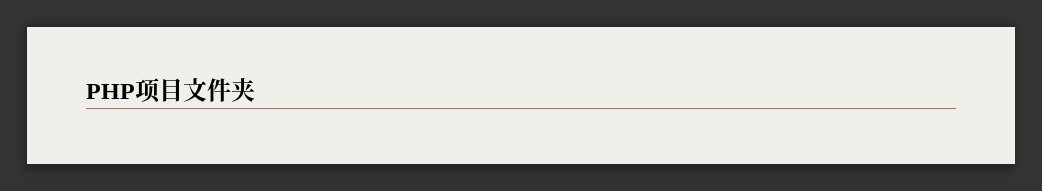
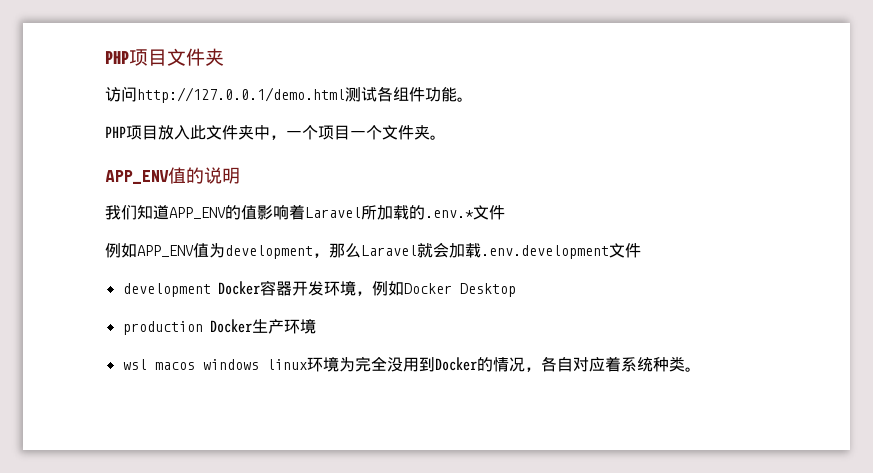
+ 访问http://127.0.0.1/demo.html测试各组件功能。
+ PHP项目放入此文件夹中，一个项目一个文件夹。
+ APP_ENV值的说明
+ 我们知道APP_ENV的值影响着Laravel所加载的.env.*文件
+ 例如APP_ENV值为development，那么Laravel就会加载.env.development文件
+ development Docker容器开发环境，例如Docker Desktop
+ production Docker生产环境
+ wsl macos windows linux环境为完全没用到Docker的情况，各自对应着系统种类。

